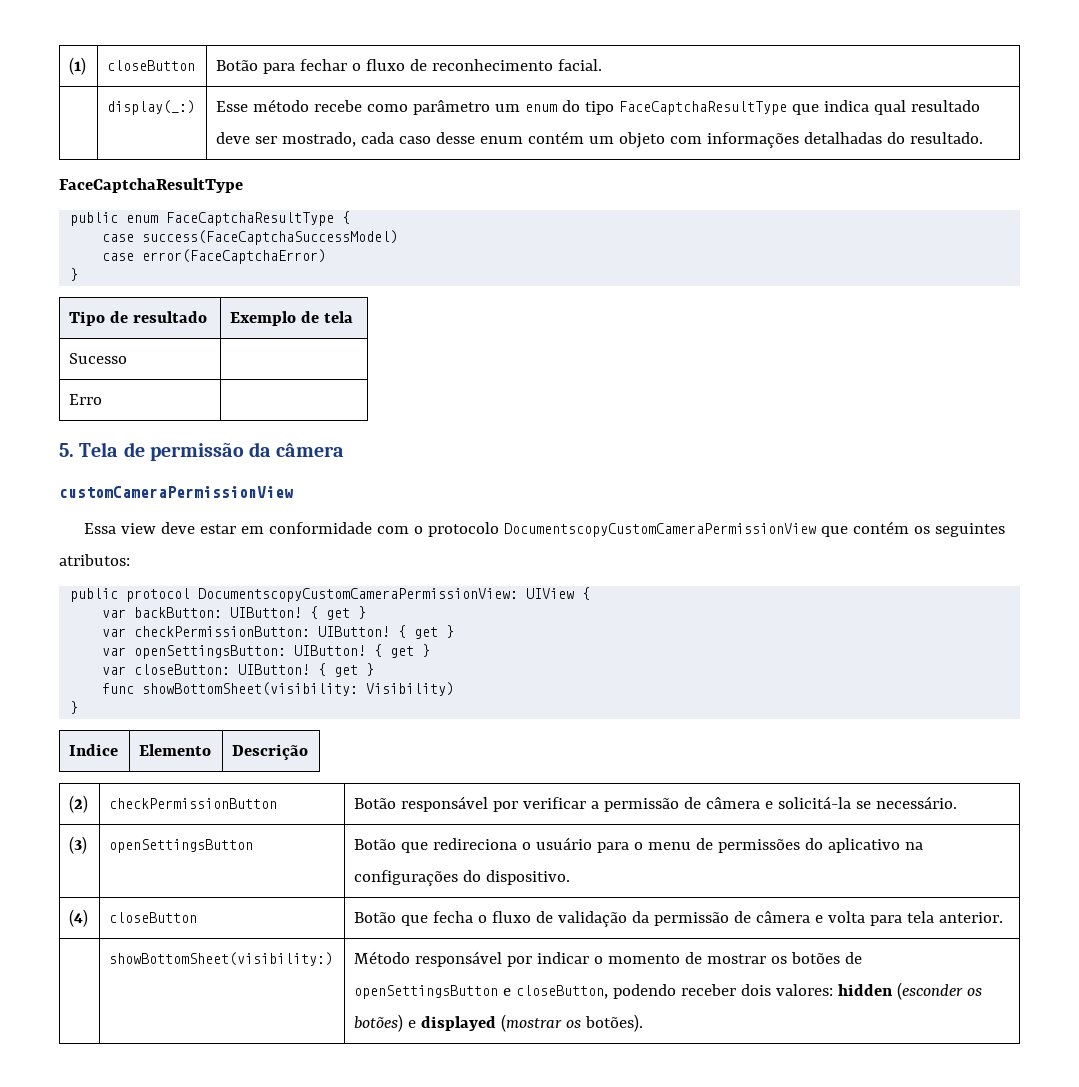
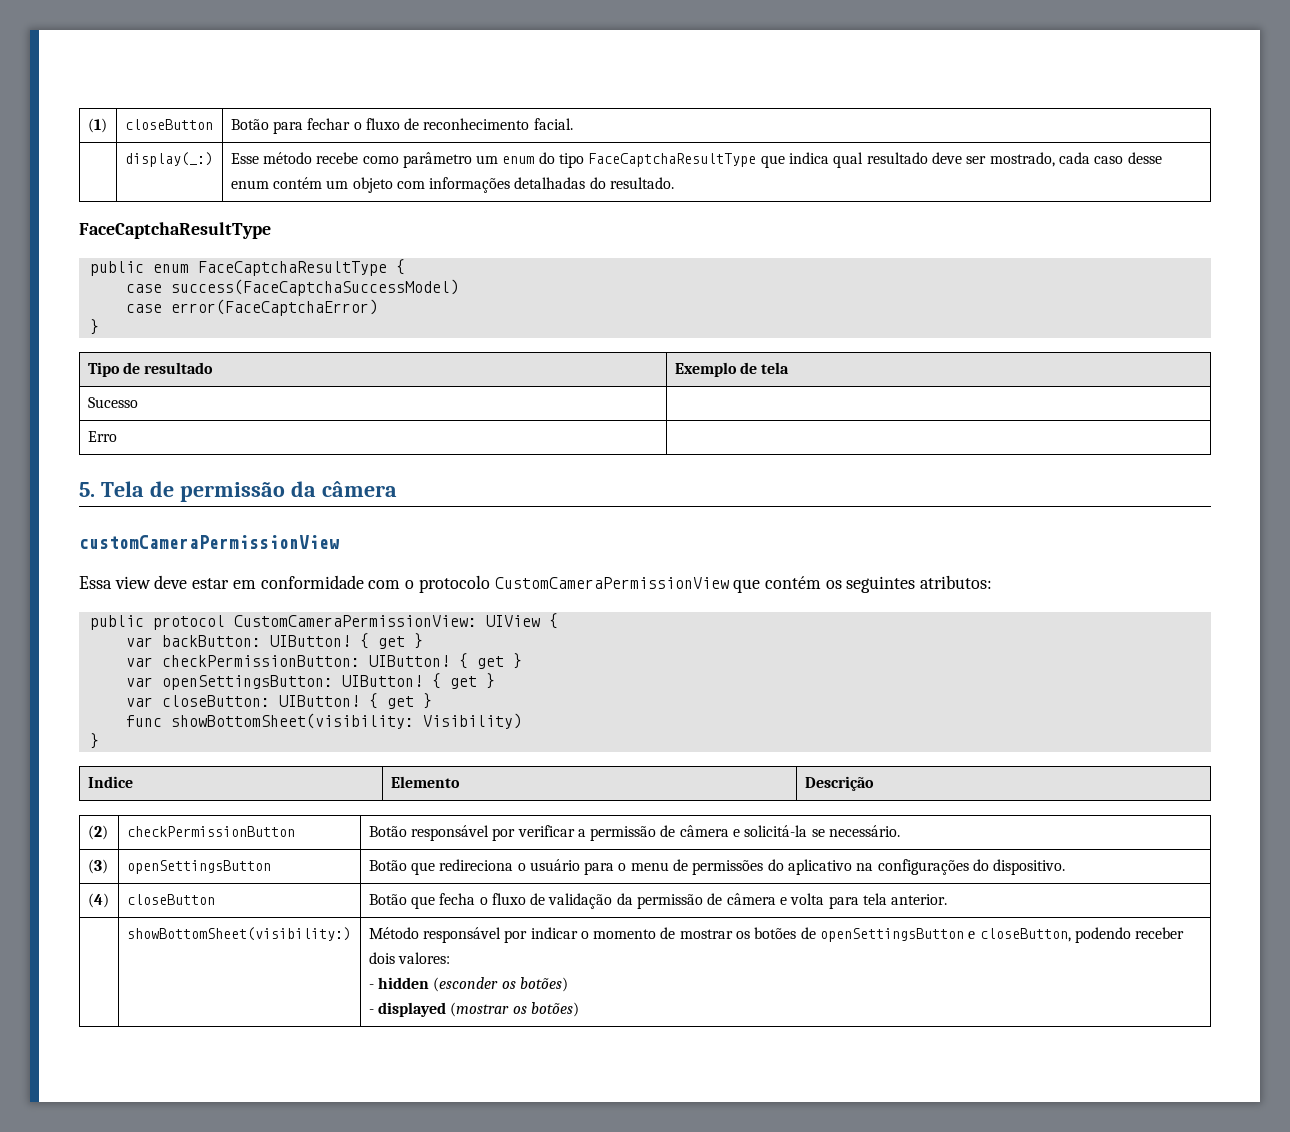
- Essa view deve estar em conformidade com o protocolo DocumentscopyCustomCameraPermissionView que contém os seguintes atributos:
+ Essa view deve estar em conformidade com o protocolo CustomCameraPermissionView que contém os seguintes atributos:
- public protocol DocumentscopyCustomCameraPermissionView: UIView {
+ public protocol CustomCameraPermissionView: UIView {
- | showBottomSheet(visibility:) | Método responsável por indicar o momento de mostrar os botões de openSettingsButton e closeButton, podendo receber dois valores: hidden (esconder os botões) e displayed (mostrar os botões).
+ | showBottomSheet(visibility:) | Método responsável por indicar o momento de mostrar os botões de openSettingsButton e closeButton, podendo receber dois valores:
+ - hidden (esconder os botões)
+ - displayed (mostrar os botões)

